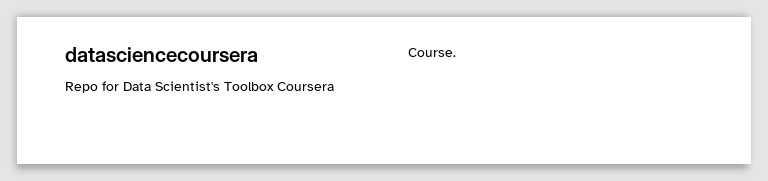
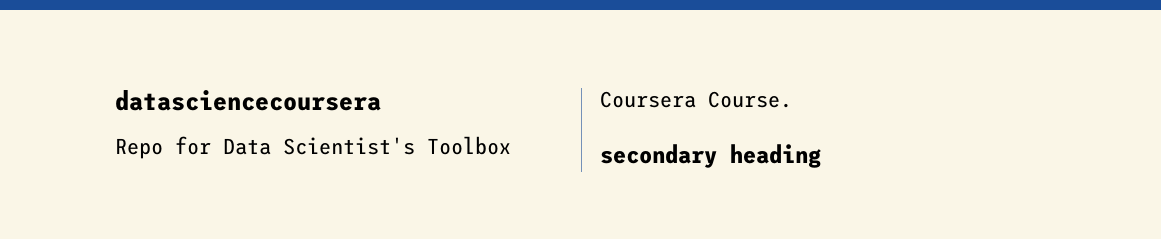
+ secondary heading

